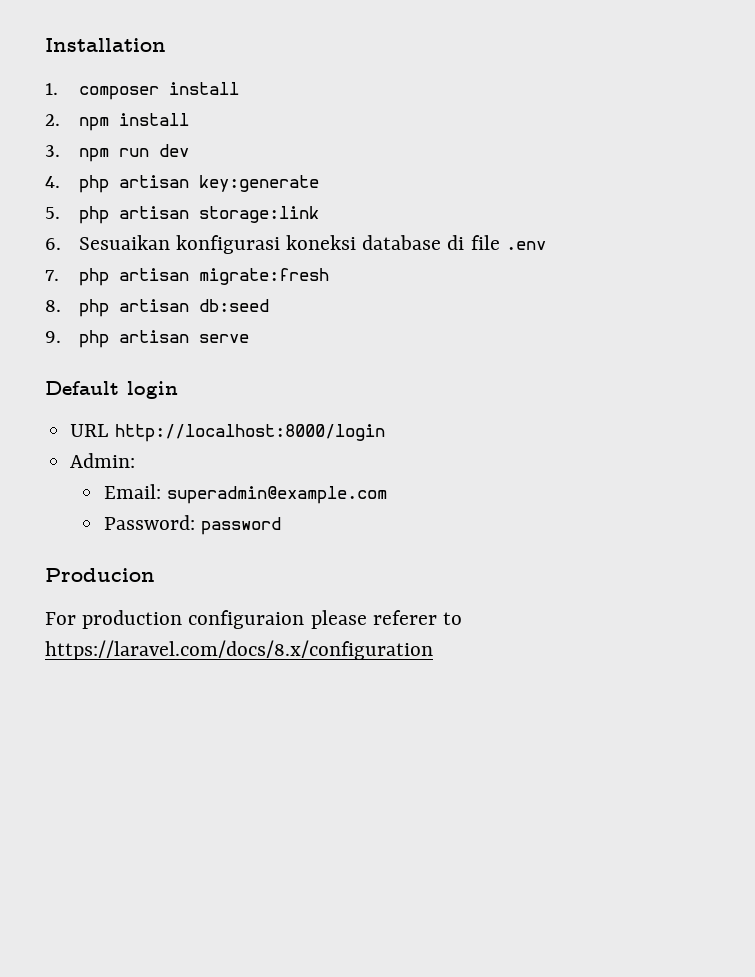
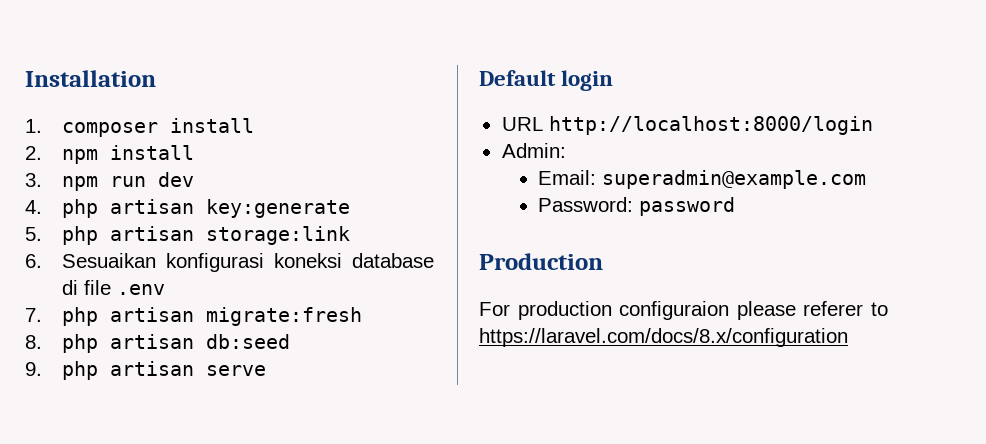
- Producion
+ Production

